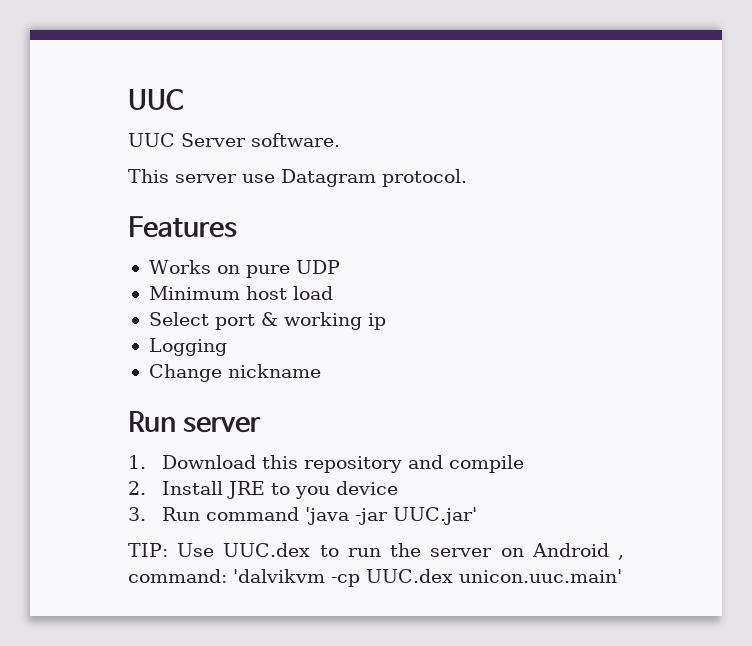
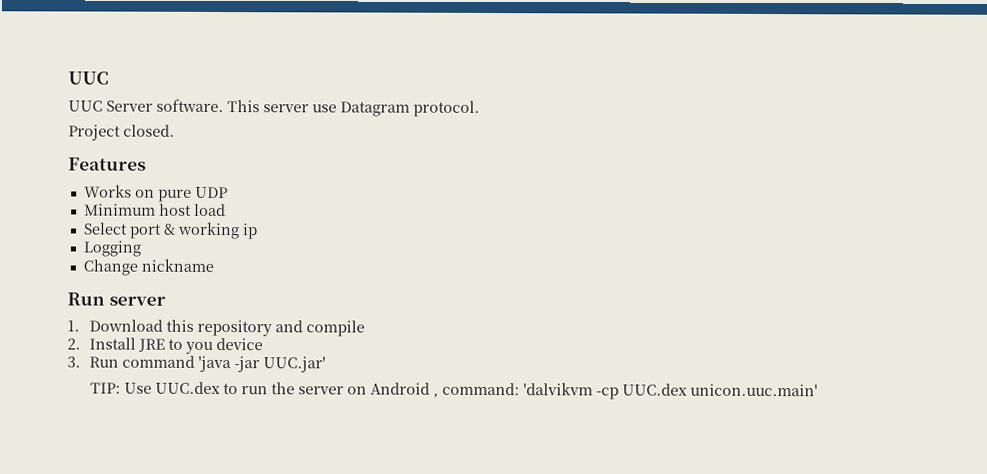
- UUC Server software.
- This server use Datagram protocol.
+ UUC Server software. This server use Datagram protocol.
+ Project closed.

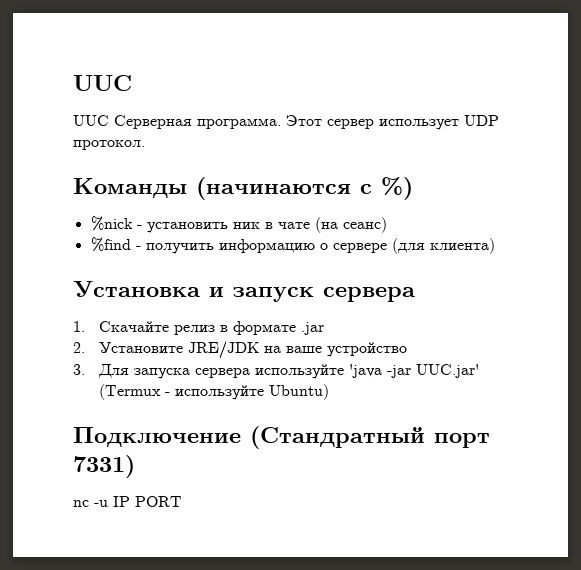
- UUC Server software. This server use Datagram protocol.
- Project closed.
- Features
- Works on pure UDP
- Minimum host load
- Select port & working ip
- Logging
- Change nickname
- Run server
- 1. Download this repository and compile
- 2. Install JRE to you device
- 3. Run command 'java -jar UUC.jar'
- TIP: Use UUC.dex to run the server on Android , command: 'dalvikvm -cp UUC.dex unicon.uuc.main'
+ UUC Серверная программа. Этот сервер использует UDP протокол.
+ Команды (начинаются с %)
+ %nick - установить ник в чате (на сеанс)
+ %find - получить информацию о сервере (для клиента)
+ Установка и запуск сервера
+ 1. Скачайте релиз в формате .jar
+ 2. Установите JRE/JDK на ваше устройство
+ 3. Для запуска сервера используйте 'java -jar UUC.jar' (Termux - используйте Ubuntu)
+ Подключение (Стандратный порт 7331)
+ nc -u IP PORT

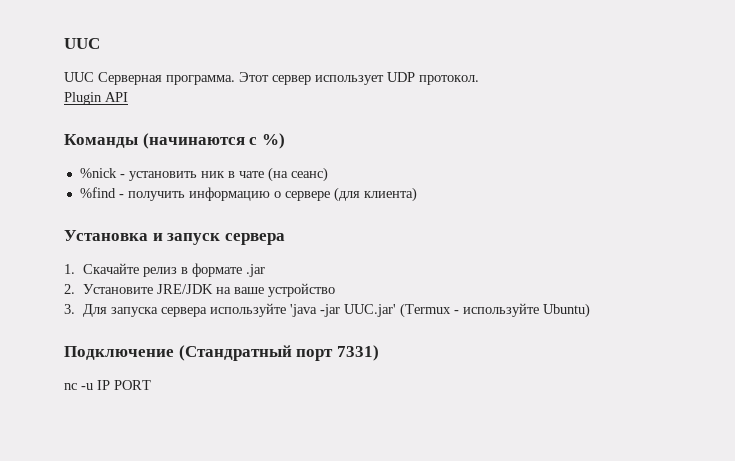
+ Plugin API

